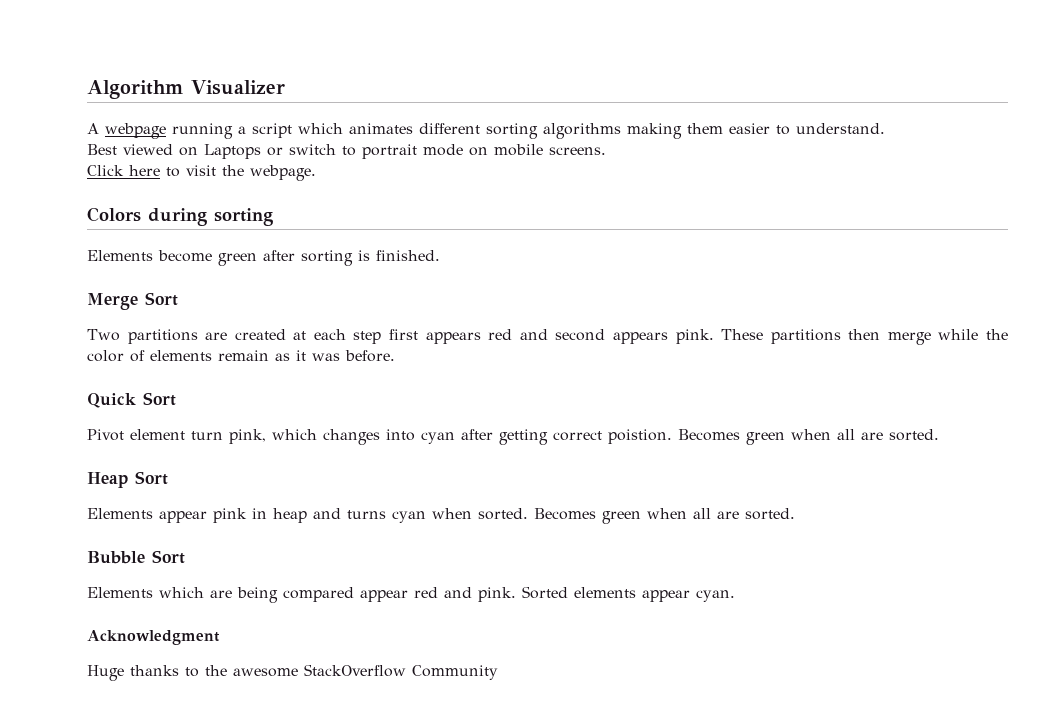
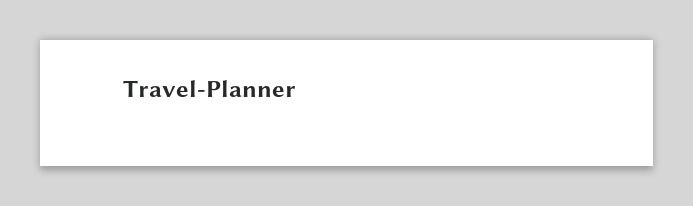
- Algorithm Visualizer
- A webpage running a script which animates different sorting algorithms making them easier to understand.
- Best viewed on Laptops or switch to portrait mode on mobile screens.
- Click here to visit the webpage.
- Colors during sorting
- Elements become green after sorting is finished.
- Merge Sort
- Two partitions are created at each step first appears red and second appears pink. These partitions then merge while the color of elements remain as it was before.
- Quick Sort
- Pivot element turn pink, which changes into cyan after getting correct poistion. Becomes green when all are sorted.
- Heap Sort
- Elements appear pink in heap and turns cyan when sorted. Becomes green when all are sorted.
- Bubble Sort
- Elements which are being compared appear red and pink. Sorted elements appear cyan.
- Acknowledgment
- Huge thanks to the awesome StackOverflow Community
+ Travel-Planner

